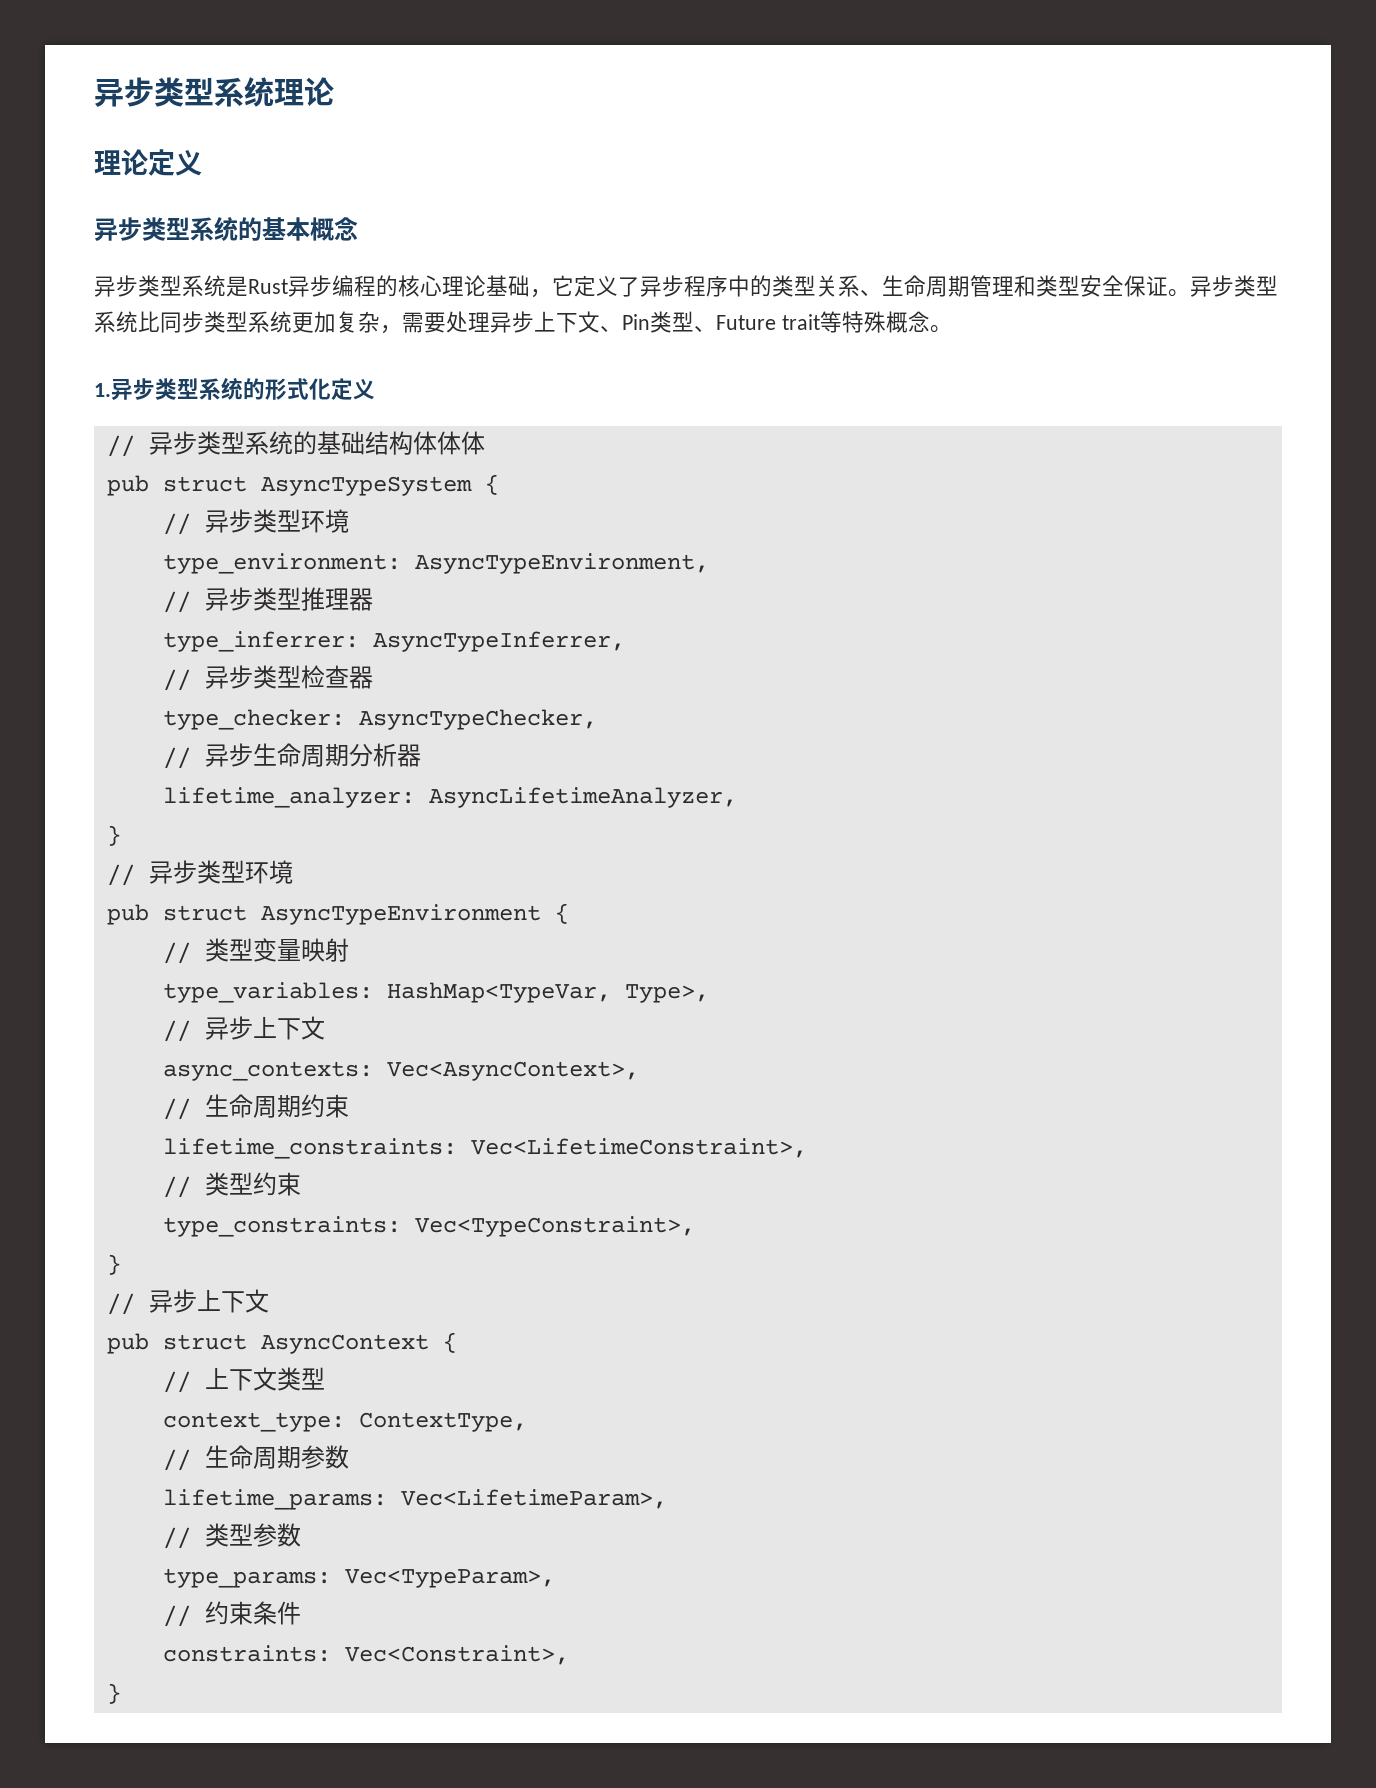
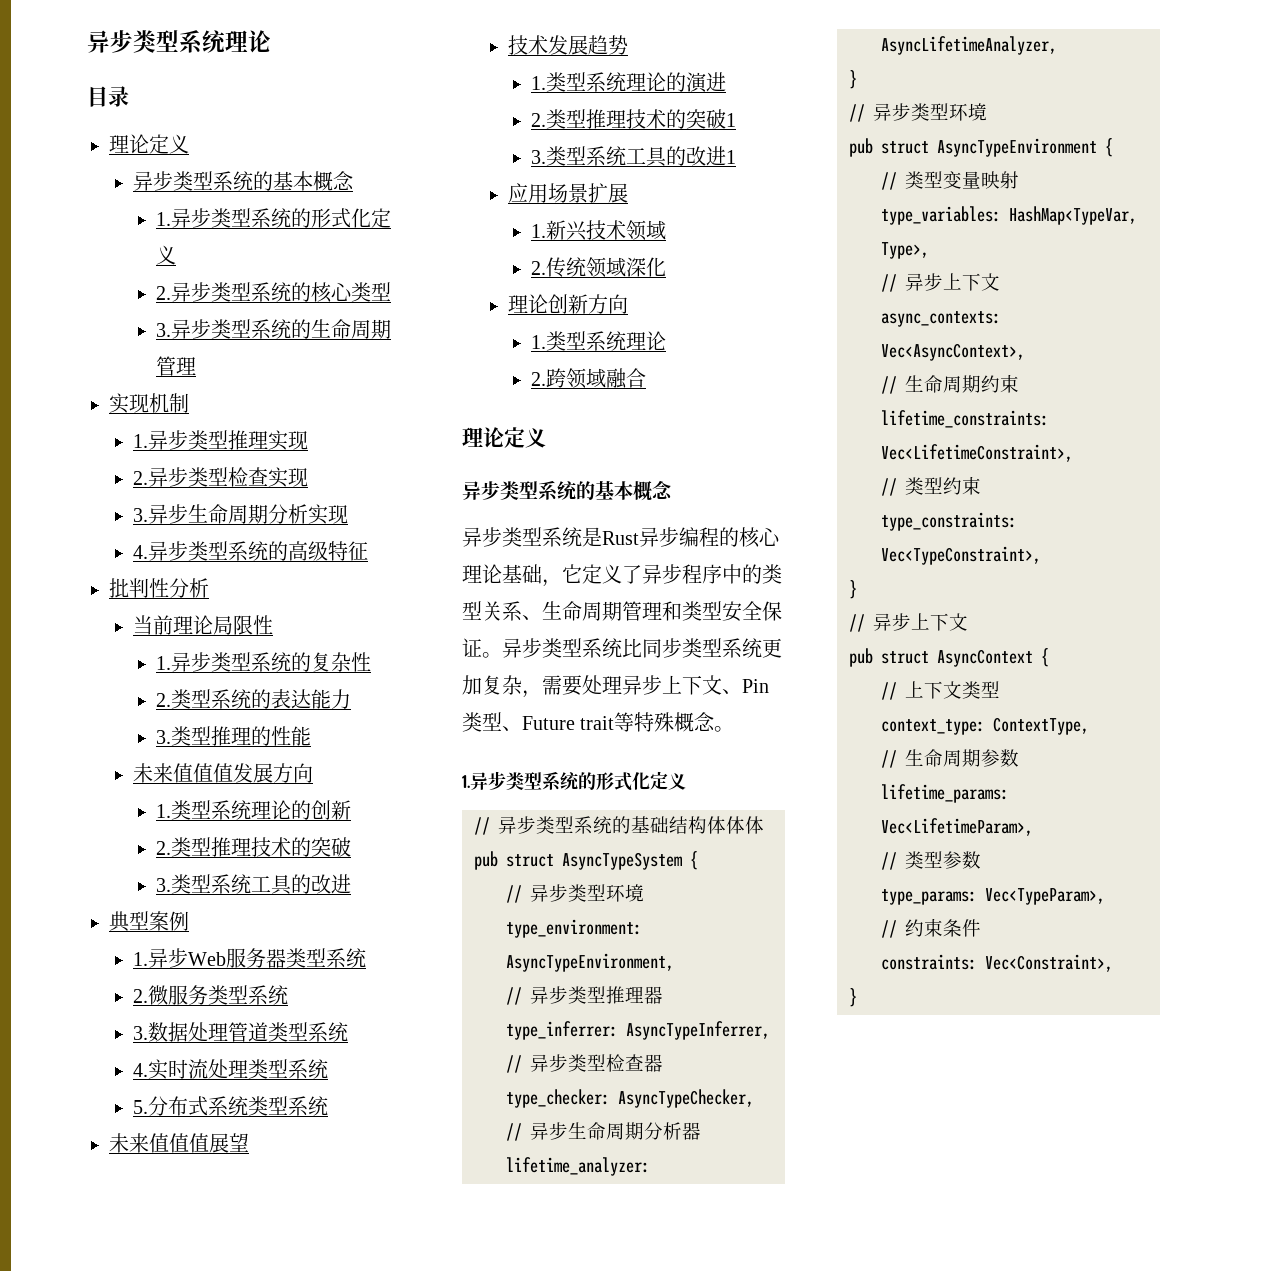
+ 目录
+ 理论定义
+ 异步类型系统的基本概念
+ 1.异步类型系统的形式化定义
+ 2.异步类型系统的核心类型
+ 3.异步类型系统的生命周期管理
+ 实现机制
+ 1.异步类型推理实现
+ 2.异步类型检查实现
+ 3.异步生命周期分析实现
+ 4.异步类型系统的高级特征
+ 批判性分析
+ 当前理论局限性
+ 1.异步类型系统的复杂性
+ 2.类型系统的表达能力
+ 3.类型推理的性能
+ 未来值值值发展方向
+ 1.类型系统理论的创新
+ 2.类型推理技术的突破
+ 3.类型系统工具的改进
+ 典型案例
+ 1.异步Web服务器类型系统
+ 2.微服务类型系统
+ 3.数据处理管道类型系统
+ 4.实时流处理类型系统
+ 5.分布式系统类型系统
+ 未来值值值展望
+ 技术发展趋势
+ 1.类型系统理论的演进
+ 2.类型推理技术的突破1
+ 3.类型系统工具的改进1
+ 应用场景扩展
+ 1.新兴技术领域
+ 2.传统领域深化
+ 理论创新方向
+ 1.类型系统理论
+ 2.跨领域融合

